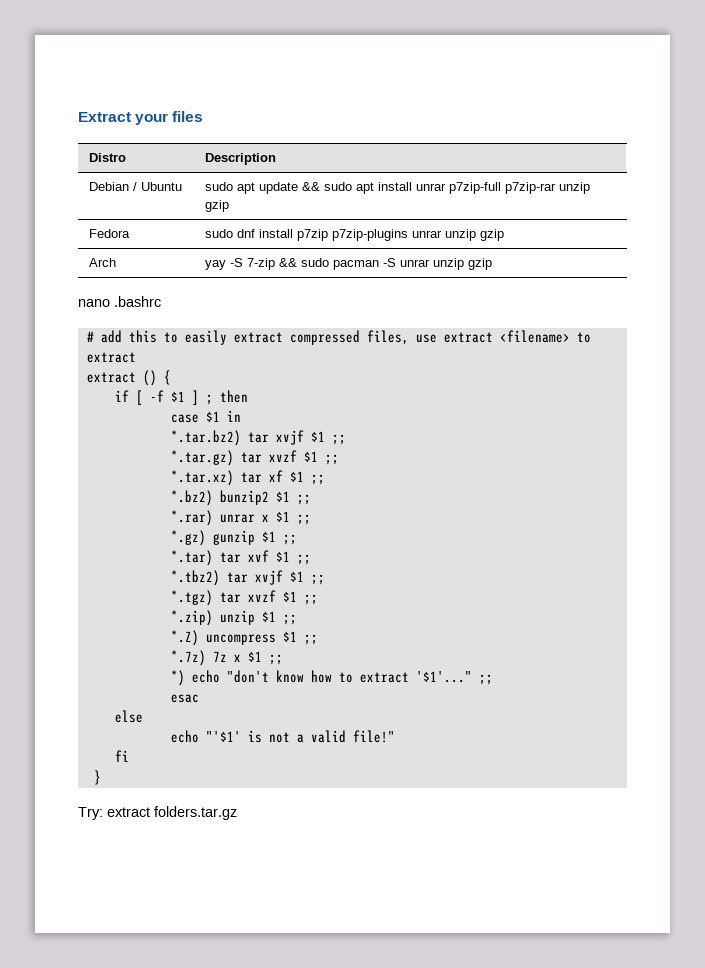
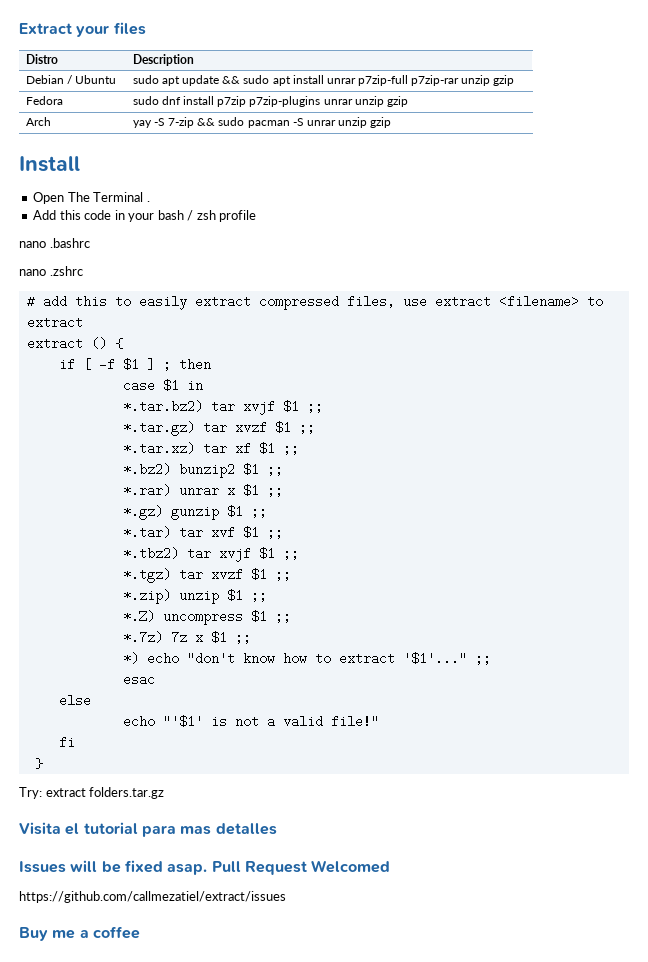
+ Install
+ Open The Terminal .
+ Add this code in your bash / zsh profile
+ nano .zshrc
+ Visita el tutorial para mas detalles
+ Issues will be fixed asap. Pull Request Welcomed
+ https://github.com/callmezatiel/extract/issues
+ Buy me a coffee

